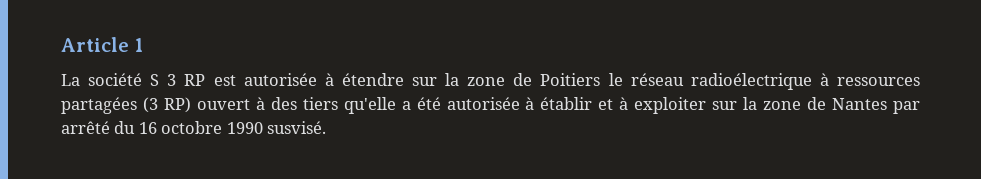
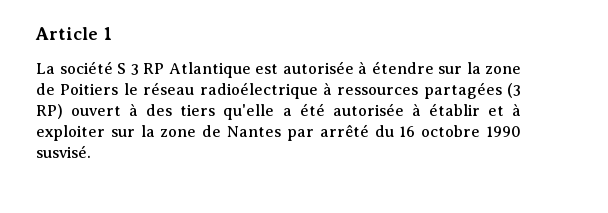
- La société S 3 RP est autorisée à étendre sur la zone de Poitiers le réseau radioélectrique à ressources partagées (3 RP) ouvert à des tiers qu'elle a été autorisée à établir et à exploiter sur la zone de Nantes par arrêté du 16 octobre 1990 susvisé.
+ La société S 3 RP Atlantique est autorisée à étendre sur la zone de Poitiers le réseau radioélectrique à ressources partagées (3 RP) ouvert à des tiers qu'elle a été autorisée à établir et à exploiter sur la zone de Nantes par arrêté du 16 octobre 1990 susvisé.

